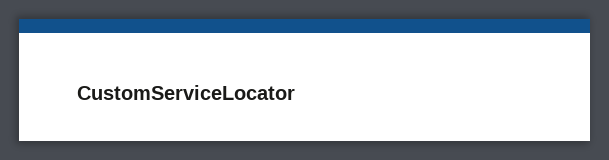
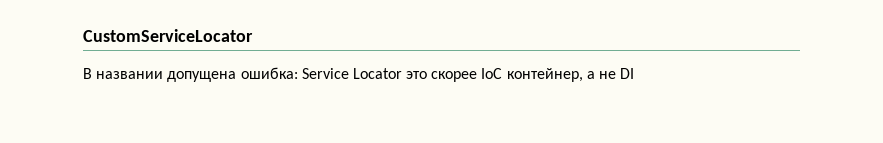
+ В названии допущена ошибка: Service Locator это скорее IoC контейнер, а не DI

